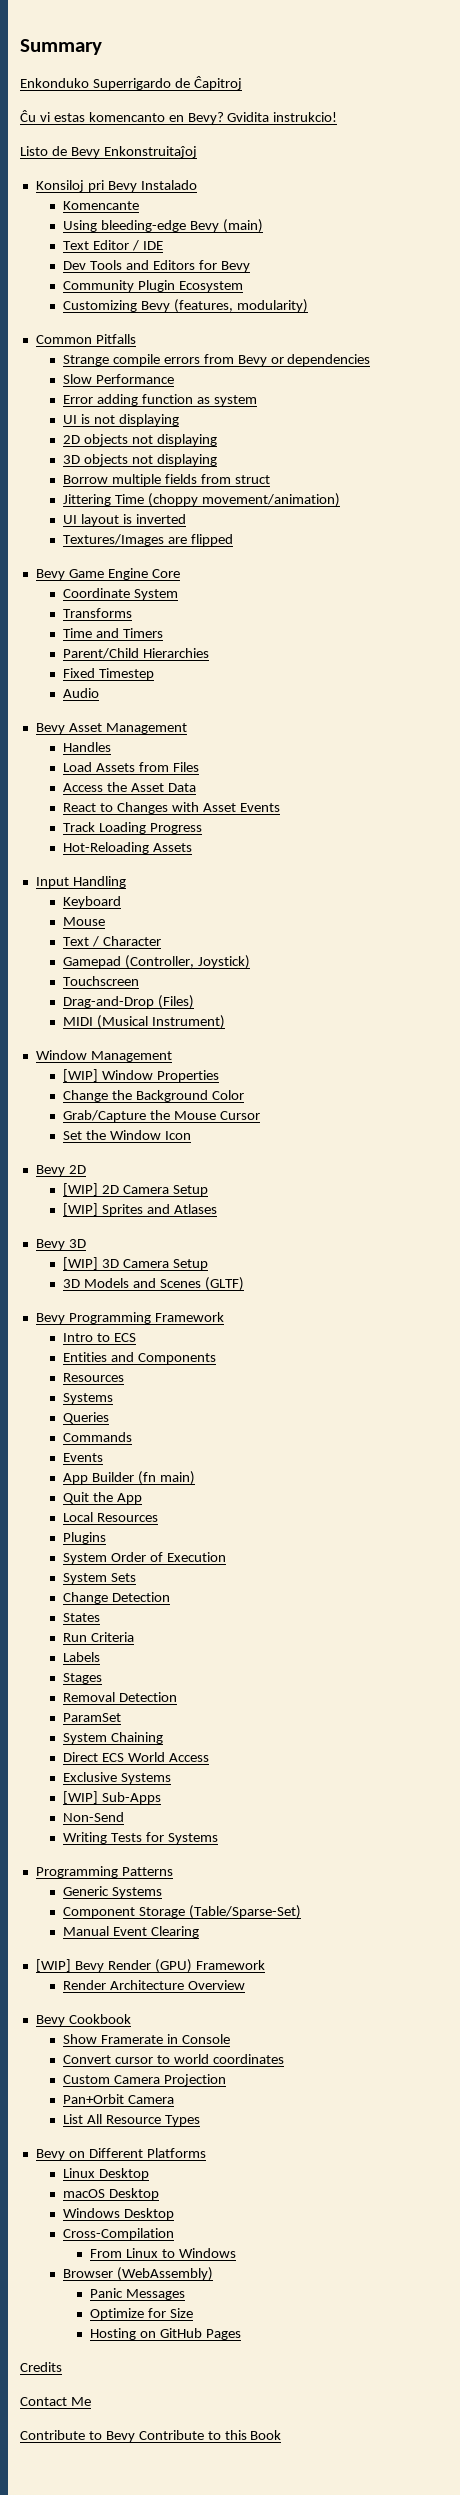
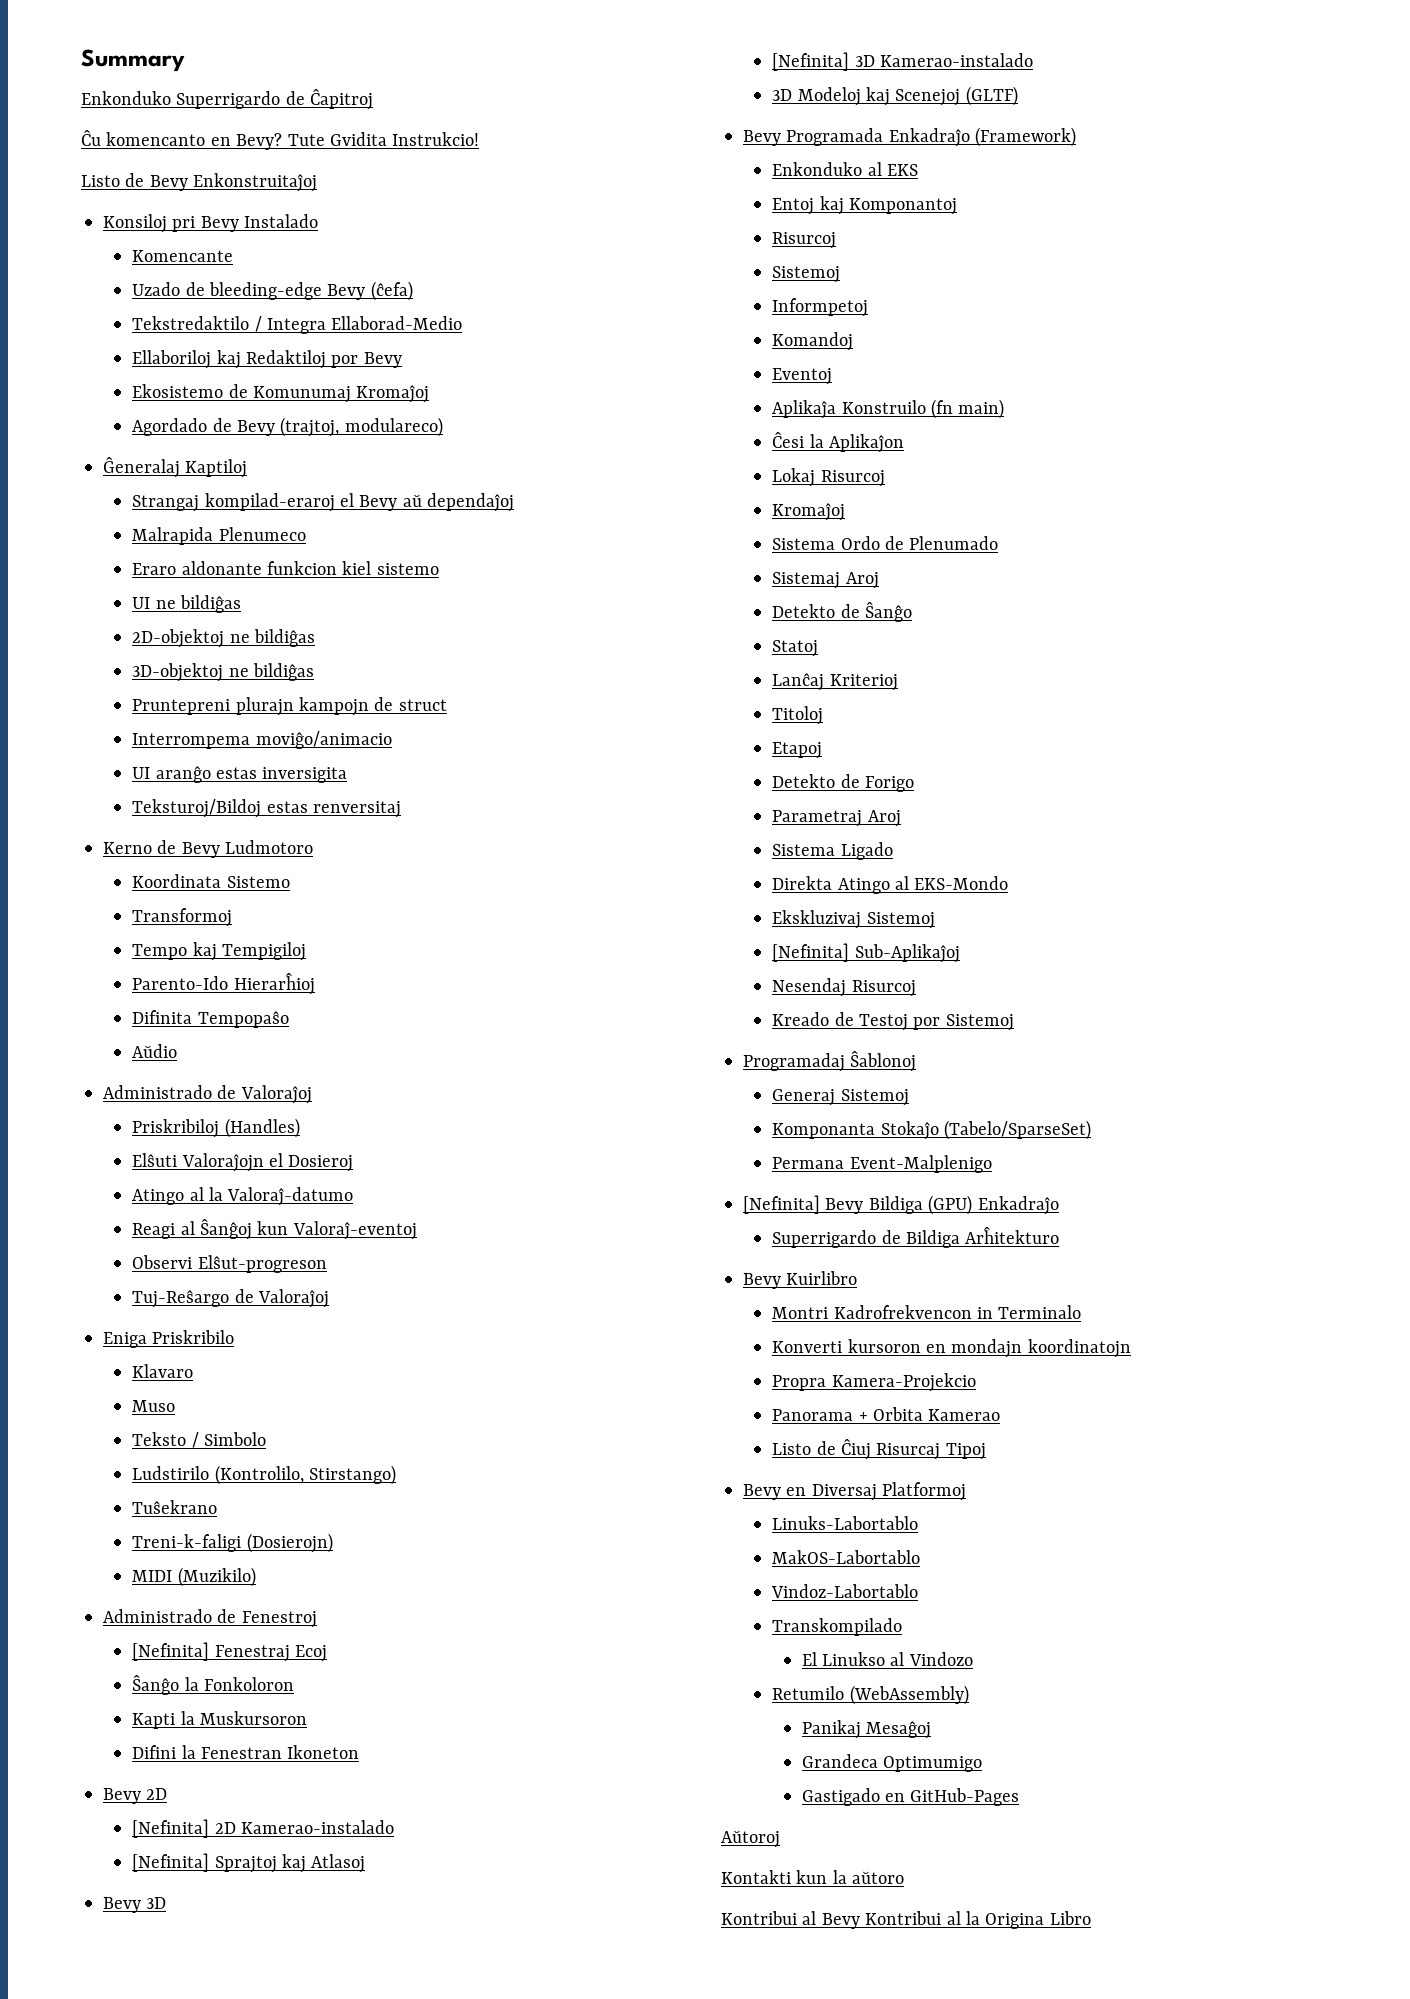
- Ĉu vi estas komencanto en Bevy?
+ Ĉu komencanto en Bevy?
- Gvidita instrukcio!
+ Tute Gvidita Instrukcio!
- Using bleeding-edge Bevy (main)
- Text Editor / IDE
- Dev Tools and Editors for Bevy
- Community Plugin Ecosystem
- Customizing Bevy (features, modularity)
- Common Pitfalls
- Strange compile errors from Bevy or dependencies
- Slow Performance
- Error adding function as system
- UI is not displaying
- 2D objects not displaying
- 3D objects not displaying
- Borrow multiple fields from struct
- Jittering Time (choppy movement/animation)
- UI layout is inverted
- Textures/Images are flipped
- Bevy Game Engine Core
- Coordinate System
- Transforms
- Time and Timers
- Parent/Child Hierarchies
- Fixed Timestep
- Audio
- Bevy Asset Management
- Handles
- Load Assets from Files
- Access the Asset Data
- React to Changes with Asset Events
- Track Loading Progress
- Hot-Reloading Assets
- Input Handling
- Keyboard
- Mouse
- Text / Character
- Gamepad (Controller, Joystick)
- Touchscreen
- Drag-and-Drop (Files)
- MIDI (Musical Instrument)
- Window Management
- [WIP] Window Properties
- Change the Background Color
- Grab/Capture the Mouse Cursor
- Set the Window Icon
+ Uzado de bleeding-edge Bevy (ĉefa)
+ Tekstredaktilo / Integra Ellaborad-Medio
+ Ellaboriloj kaj Redaktiloj por Bevy
+ Ekosistemo de Komunumaj Kromaĵoj
+ Agordado de Bevy (trajtoj, modulareco)
+ Ĝeneralaj Kaptiloj
+ Strangaj kompilad-eraroj el Bevy aŭ dependaĵoj
+ Malrapida Plenumeco
+ Eraro aldonante funkcion kiel sistemo
+ UI ne bildiĝas
+ 2D-objektoj ne bildiĝas
+ 3D-objektoj ne bildiĝas
+ Pruntepreni plurajn kampojn de struct
+ Interrompema moviĝo/animacio
+ UI aranĝo estas inversigita
+ Teksturoj/Bildoj estas renversitaj
+ Kerno de Bevy Ludmotoro
+ Koordinata Sistemo
+ Transformoj
+ Tempo kaj Tempigiloj
+ Parento-Ido Hierarĥioj
+ Difinita Tempopaŝo
+ Aŭdio
+ Administrado de Valoraĵoj
+ Priskribiloj (Handles)
+ Elŝuti Valoraĵojn el Dosieroj
+ Atingo al la Valoraĵ-datumo
+ Reagi al Ŝanĝoj kun Valoraĵ-eventoj
+ Observi Elŝut-progreson
+ Tuj-Reŝargo de Valoraĵoj
+ Eniga Priskribilo
+ Klavaro
+ Muso
+ Teksto / Simbolo
+ Ludstirilo (Kontrolilo, Stirstango)
+ Tuŝekrano
+ Treni-k-faligi (Dosierojn)
+ MIDI (Muzikilo)
+ Administrado de Fenestroj
+ [Nefinita] Fenestraj Ecoj
+ Ŝanĝo la Fonkoloron
+ Kapti la Muskursoron
+ Difini la Fenestran Ikoneton
  Bevy 2D
- [WIP] 2D Camera Setup
- [WIP] Sprites and Atlases
+ [Nefinita] 2D Kamerao-instalado
+ [Nefinita] Sprajtoj kaj Atlasoj
  Bevy 3D
- [WIP] 3D Camera Setup
- 3D Models and Scenes (GLTF)
- Bevy Programming Framework
- Intro to ECS
- Entities and Components
- Resources
- Systems
- Queries
- Commands
- Events
- App Builder (fn main)
- Quit the App
- Local Resources
- Plugins
- System Order of Execution
- System Sets
- Change Detection
- States
- Run Criteria
- Labels
- Stages
- Removal Detection
- ParamSet
- System Chaining
- Direct ECS World Access
- Exclusive Systems
- [WIP] Sub-Apps
- Non-Send
- Writing Tests for Systems
- Programming Patterns
- Generic Systems
- Component Storage (Table/Sparse-Set)
- Manual Event Clearing
- [WIP] Bevy Render (GPU) Framework
- Render Architecture Overview
- Bevy Cookbook
- Show Framerate in Console
- Convert cursor to world coordinates
- Custom Camera Projection
- Pan+Orbit Camera
- List All Resource Types
- Bevy on Different Platforms
- Linux Desktop
- macOS Desktop
- Windows Desktop
- Cross-Compilation
- From Linux to Windows
- Browser (WebAssembly)
- Panic Messages
- Optimize for Size
- Hosting on GitHub Pages
- Credits
- Contact Me
- Contribute to Bevy Contribute to this Book
+ [Nefinita] 3D Kamerao-instalado
+ 3D Modeloj kaj Scenejoj (GLTF)
+ Bevy Programada Enkadraĵo (Framework)
+ Enkonduko al EKS
+ Entoj kaj Komponantoj
+ Risurcoj
+ Sistemoj
+ Informpetoj
+ Komandoj
+ Eventoj
+ Aplikaĵa Konstruilo (fn main)
+ Ĉesi la Aplikaĵon
+ Lokaj Risurcoj
+ Kromaĵoj
+ Sistema Ordo de Plenumado
+ Sistemaj Aroj
+ Detekto de Ŝanĝo
+ Statoj
+ Lanĉaj Kriterioj
+ Titoloj
+ Etapoj
+ Detekto de Forigo
+ Parametraj Aroj
+ Sistema Ligado
+ Direkta Atingo al EKS-Mondo
+ Ekskluzivaj Sistemoj
+ [Nefinita] Sub-Aplikaĵoj
+ Nesendaj Risurcoj
+ Kreado de Testoj por Sistemoj
+ Programadaj Ŝablonoj
+ Generaj Sistemoj
+ Komponanta Stokaĵo (Tabelo/SparseSet)
+ Permana Event-Malplenigo
+ [Nefinita] Bevy Bildiga (GPU) Enkadraĵo
+ Superrigardo de Bildiga Arĥitekturo
+ Bevy Kuirlibro
+ Montri Kadrofrekvencon in Terminalo
+ Konverti kursoron en mondajn koordinatojn
+ Propra Kamera-Projekcio
+ Panorama + Orbita Kamerao
+ Listo de Ĉiuj Risurcaj Tipoj
+ Bevy en Diversaj Platformoj
+ Linuks-Labortablo
+ MakOS-Labortablo
+ Vindoz-Labortablo
+ Transkompilado
+ El Linukso al Vindozo
+ Retumilo (WebAssembly)
+ Panikaj Mesaĝoj
+ Grandeca Optimumigo
+ Gastigado en GitHub-Pages
+ Aŭtoroj
+ Kontakti kun la aŭtoro
+ Kontribui al Bevy Kontribui al la Origina Libro

